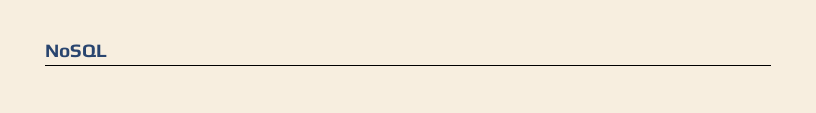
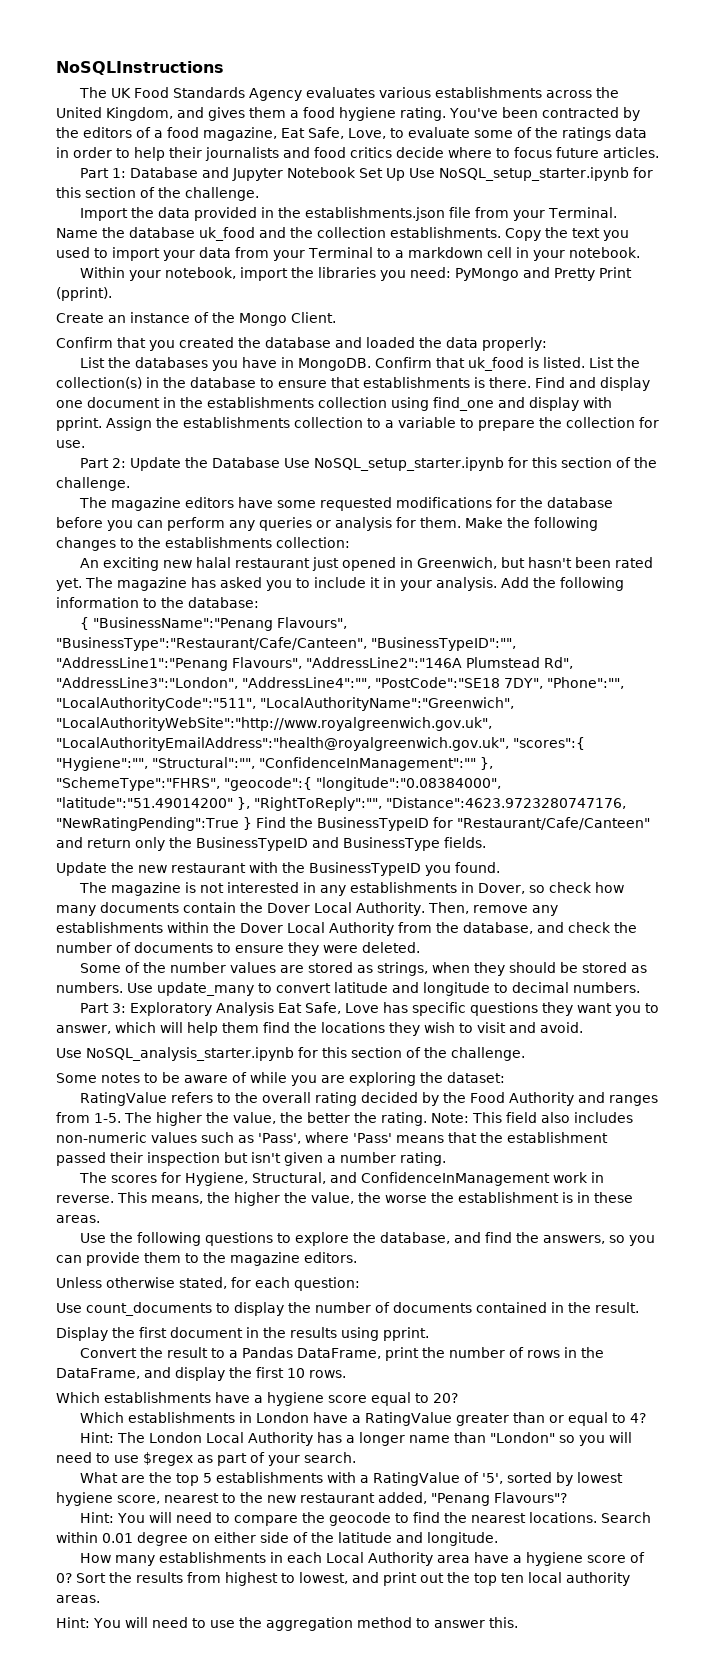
- NoSQL
+ NoSQLInstructions
+ The UK Food Standards Agency evaluates various establishments across the United Kingdom, and gives them a food hygiene rating. You've been contracted by the editors of a food magazine, Eat Safe, Love, to evaluate some of the ratings data in order to help their journalists and food critics decide where to focus future articles.
+ Part 1: Database and Jupyter Notebook Set Up Use NoSQL_setup_starter.ipynb for this section of the challenge.
+ Import the data provided in the establishments.json file from your Terminal. Name the database uk_food and the collection establishments. Copy the text you used to import your data from your Terminal to a markdown cell in your notebook.
+ Within your notebook, import the libraries you need: PyMongo and Pretty Print (pprint).
+ Create an instance of the Mongo Client.
+ Confirm that you created the database and loaded the data properly:
+ List the databases you have in MongoDB. Confirm that uk_food is listed. List the collection(s) in the database to ensure that establishments is there. Find and display one document in the establishments collection using find_one and display with pprint. Assign the establishments collection to a variable to prepare the collection for use.
+ Part 2: Update the Database Use NoSQL_setup_starter.ipynb for this section of the challenge.
+ The magazine editors have some requested modifications for the database before you can perform any queries or analysis for them. Make the following changes to the establishments collection:
+ An exciting new halal restaurant just opened in Greenwich, but hasn't been rated yet. The magazine has asked you to include it in your analysis. Add the following information to the database:
+ { "BusinessName":"Penang Flavours", "BusinessType":"Restaurant/Cafe/Canteen", "BusinessTypeID":"", "AddressLine1":"Penang Flavours", "AddressLine2":"146A Plumstead Rd", "AddressLine3":"London", "AddressLine4":"", "PostCode":"SE18 7DY", "Phone":"", "LocalAuthorityCode":"511", "LocalAuthorityName":"Greenwich", "LocalAuthorityWebSite":"http://www.royalgreenwich.gov.uk", "LocalAuthorityEmailAddress":"health@royalgreenwich.gov.uk", "scores":{ "Hygiene":"", "Structural":"", "ConfidenceInManagement":"" }, "SchemeType":"FHRS", "geocode":{ "longitude":"0.08384000", "latitude":"51.49014200" }, "RightToReply":"", "Distance":4623.9723280747176, "NewRatingPending":True } Find the BusinessTypeID for "Restaurant/Cafe/Canteen" and return only the BusinessTypeID and BusinessType fields.
+ Update the new restaurant with the BusinessTypeID you found.
+ The magazine is not interested in any establishments in Dover, so check how many documents contain the Dover Local Authority. Then, remove any establishments within the Dover Local Authority from the database, and check the number of documents to ensure they were deleted.
+ Some of the number values are stored as strings, when they should be stored as numbers. Use update_many to convert latitude and longitude to decimal numbers.
+ Part 3: Exploratory Analysis Eat Safe, Love has specific questions they want you to answer, which will help them find the locations they wish to visit and avoid.
+ Use NoSQL_analysis_starter.ipynb for this section of the challenge.
+ Some notes to be aware of while you are exploring the dataset:
+ RatingValue refers to the overall rating decided by the Food Authority and ranges from 1-5. The higher the value, the better the rating. Note: This field also includes non-numeric values such as 'Pass', where 'Pass' means that the establishment passed their inspection but isn't given a number rating.
+ The scores for Hygiene, Structural, and ConfidenceInManagement work in reverse. This means, the higher the value, the worse the establishment is in these areas.
+ Use the following questions to explore the database, and find the answers, so you can provide them to the magazine editors.
+ Unless otherwise stated, for each question:
+ Use count_documents to display the number of documents contained in the result.
+ Display the first document in the results using pprint.
+ Convert the result to a Pandas DataFrame, print the number of rows in the DataFrame, and display the first 10 rows.
+ Which establishments have a hygiene score equal to 20?
+ Which establishments in London have a RatingValue greater than or equal to 4?
+ Hint: The London Local Authority has a longer name than "London" so you will need to use $regex as part of your search.
+ What are the top 5 establishments with a RatingValue of '5', sorted by lowest hygiene score, nearest to the new restaurant added, "Penang Flavours"?
+ Hint: You will need to compare the geocode to find the nearest locations. Search within 0.01 degree on either side of the latitude and longitude.
+ How many establishments in each Local Authority area have a hygiene score of 0? Sort the results from highest to lowest, and print out the top ten local authority areas.
+ Hint: You will need to use the aggregation method to answer this.

